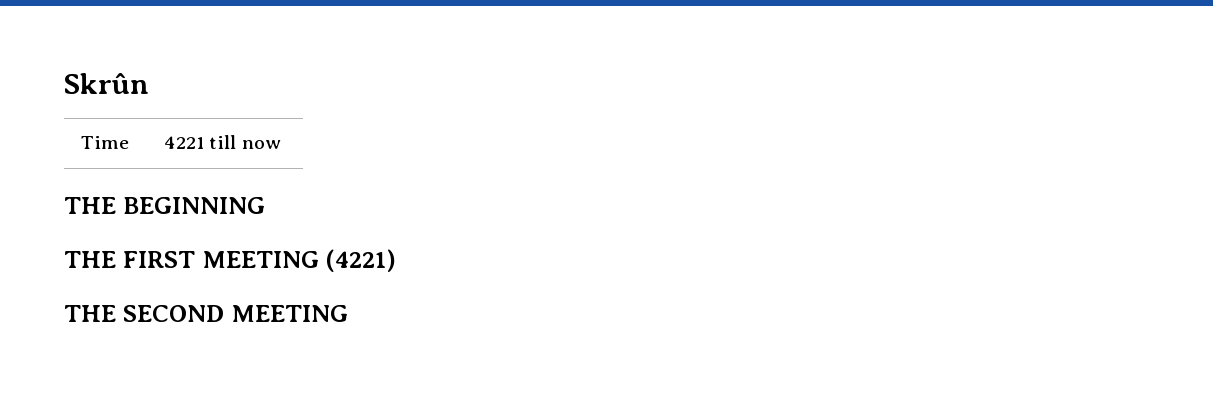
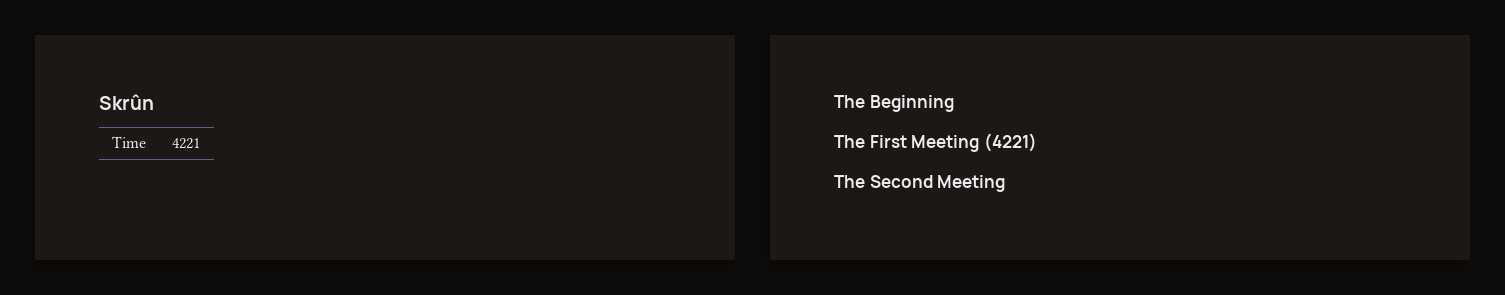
- Time | 4221 till now
- THE BEGINNING
- THE FIRST MEETING (4221)
- THE SECOND MEETING
+ Time | 4221
+ The Beginning
+ The First Meeting (4221)
+ The Second Meeting

